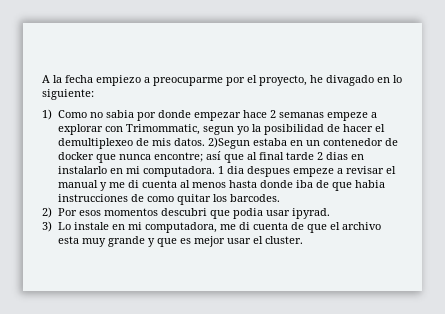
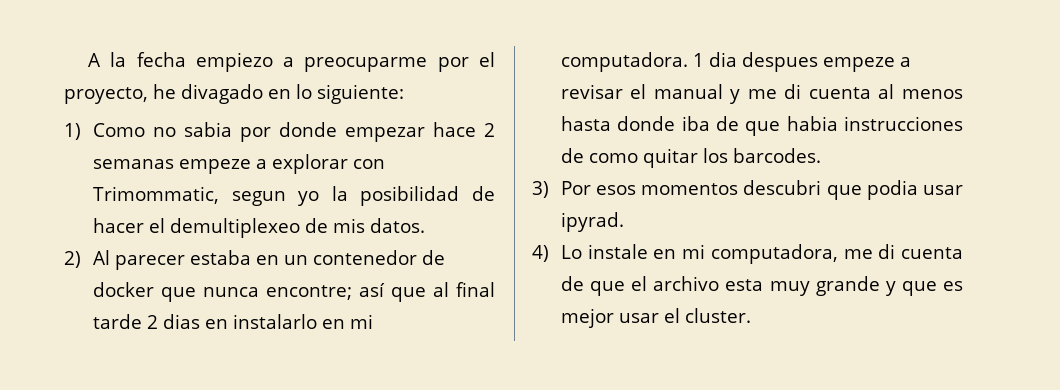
- 1) Como no sabia por donde empezar hace 2 semanas empeze a explorar con Trimommatic, segun yo la posibilidad de hacer el demultiplexeo de mis datos. 2)Segun estaba en un contenedor de docker que nunca encontre; así que al final tarde 2 dias en instalarlo en mi computadora.
+ 1) Como no sabia por donde empezar hace 2 semanas empeze a explorar con Trimommatic, segun yo la posibilidad de hacer el demultiplexeo de mis datos.
+ 2) Al parecer estaba en un contenedor de docker que nunca encontre; así que al final tarde 2 dias en instalarlo en mi computadora.
- 2) Por esos momentos descubri que podia usar ipyrad.
+ 3) Por esos momentos descubri que podia usar ipyrad.
- 3) Lo instale en mi computadora, me di cuenta de que el archivo esta muy grande y que es mejor usar el cluster.
+ 4) Lo instale en mi computadora, me di cuenta de que el archivo esta muy grande y que es mejor usar el cluster.

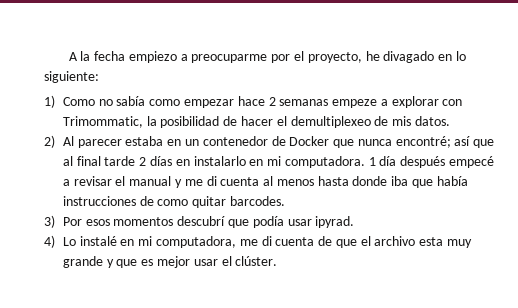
- 1) Como no sabia por donde empezar hace 2 semanas empeze a explorar con Trimommatic, segun yo la posibilidad de hacer el demultiplexeo de mis datos.
+ 1) Como no sabía como empezar hace 2 semanas empeze a explorar con Trimommatic, la posibilidad de hacer el demultiplexeo de mis datos.
- 2) Al parecer estaba en un contenedor de docker que nunca encontre; así que al final tarde 2 dias en instalarlo en mi computadora.
+ 2) Al parecer estaba en un contenedor de Docker que nunca encontré; así que al final tarde 2 días en instalarlo en mi computadora.
- 1 dia despues empeze a revisar el manual y me di cuenta al menos hasta donde iba de que habia instrucciones de como quitar los barcodes.
+ 1 día después empecé a revisar el manual y me di cuenta al menos hasta donde iba que había instrucciones de como quitar barcodes.
- 3) Por esos momentos descubri que podia usar ipyrad.
+ 3) Por esos momentos descubrí que podía usar ipyrad.
- 4) Lo instale en mi computadora, me di cuenta de que el archivo esta muy grande y que es mejor usar el cluster.
+ 4) Lo instalé en mi computadora, me di cuenta de que el archivo esta muy grande y que es mejor usar el clúster.

